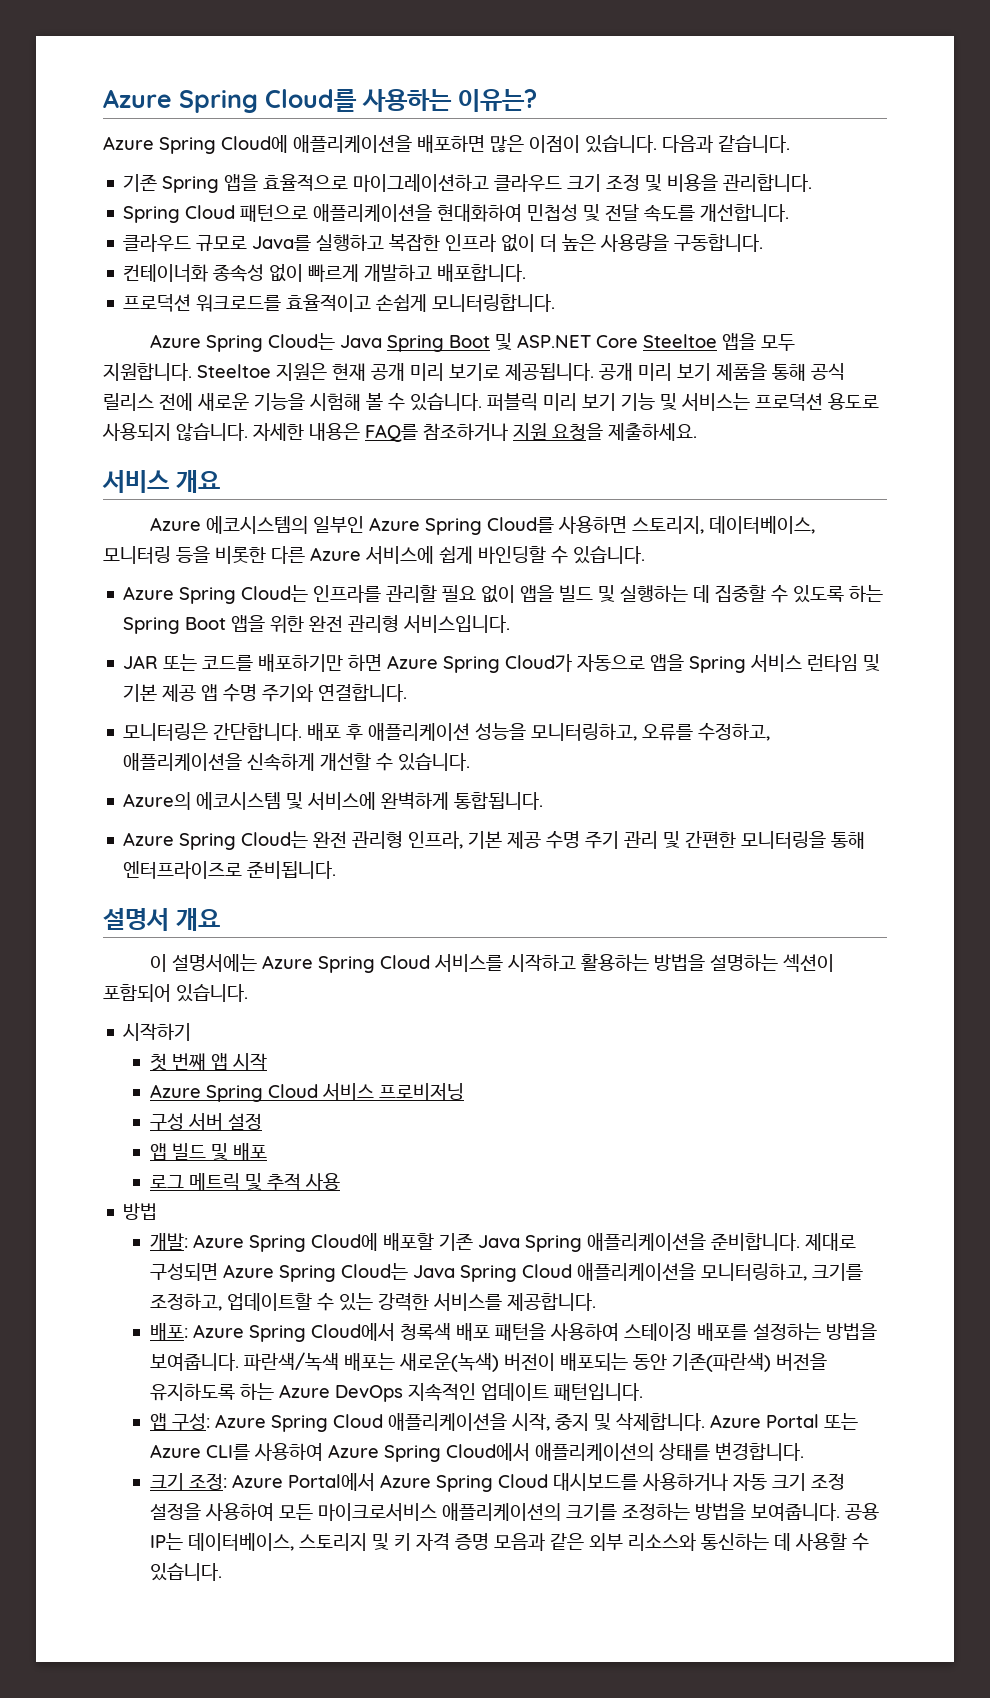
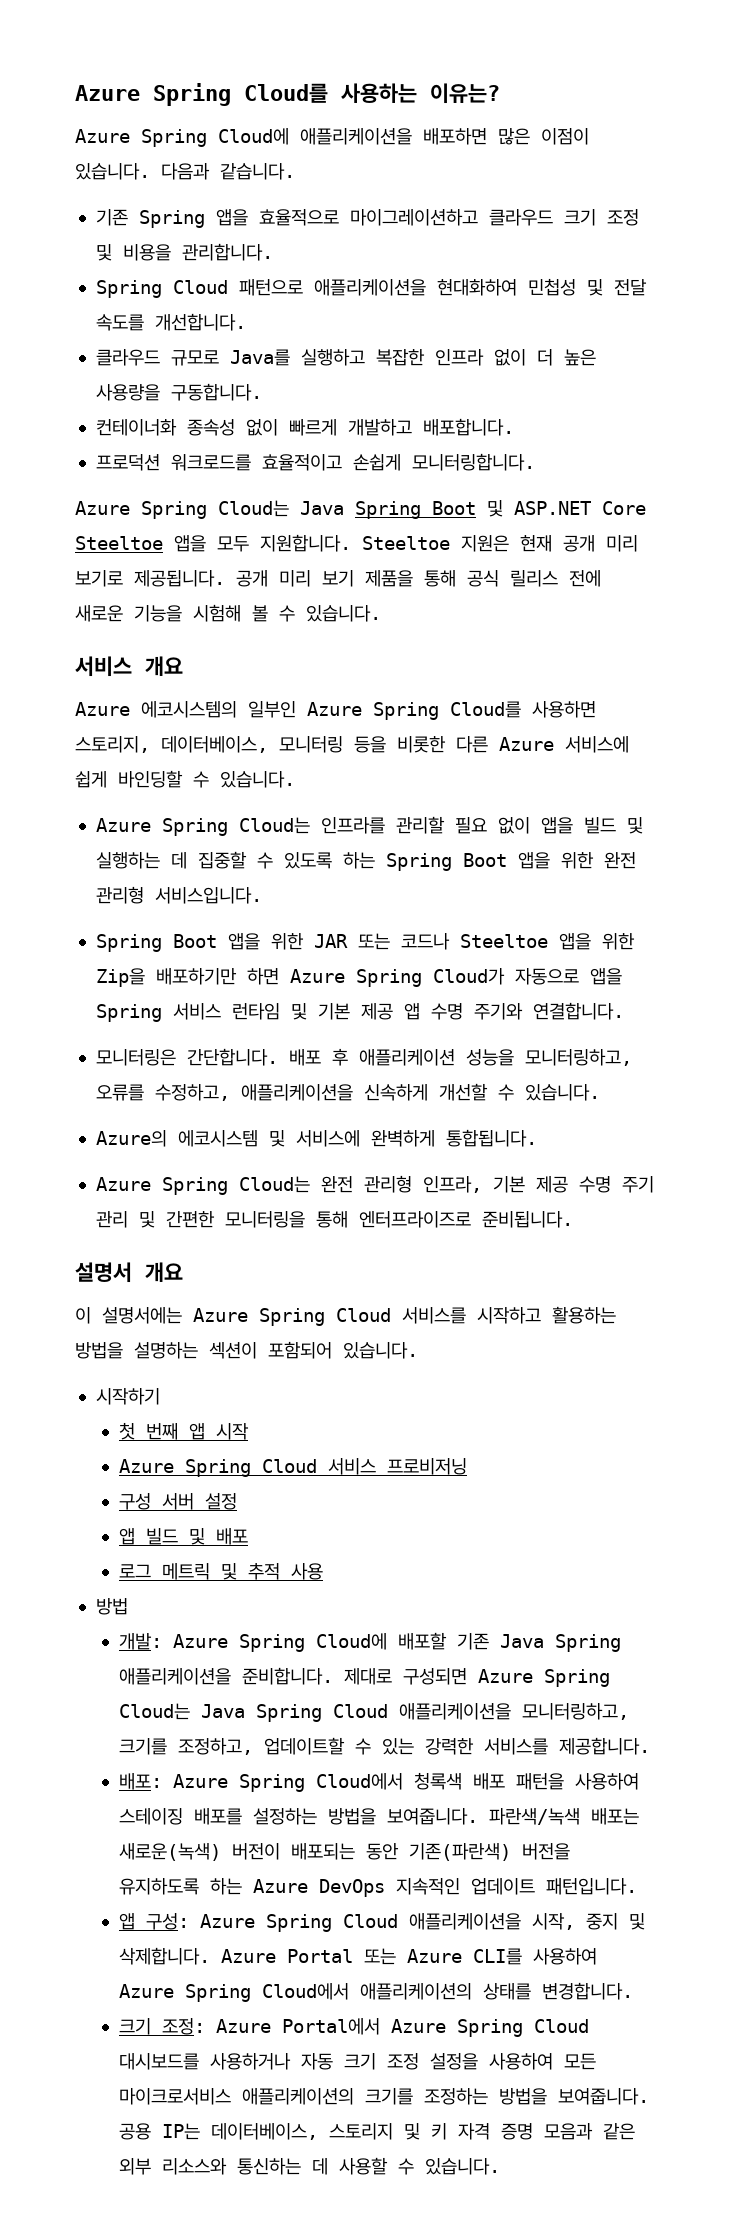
- 퍼블릭 미리 보기 기능 및 서비스는 프로덕션 용도로 사용되지 않습니다. 자세한 내용은 FAQ를 참조하거나 지원 요청을 제출하세요.
- JAR 또는 코드를 배포하기만 하면 Azure Spring Cloud가 자동으로 앱을 Spring 서비스 런타임 및 기본 제공 앱 수명 주기와 연결합니다.
+ Spring Boot 앱을 위한 JAR 또는 코드나 Steeltoe 앱을 위한 Zip을 배포하기만 하면 Azure Spring Cloud가 자동으로 앱을 Spring 서비스 런타임 및 기본 제공 앱 수명 주기와 연결합니다.

